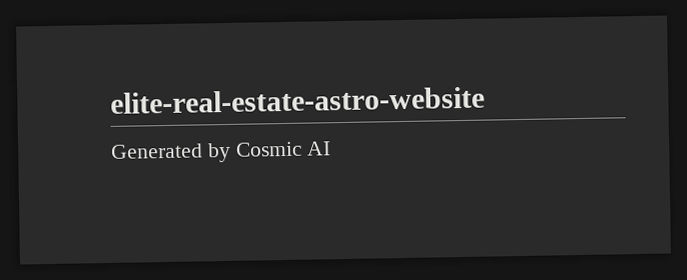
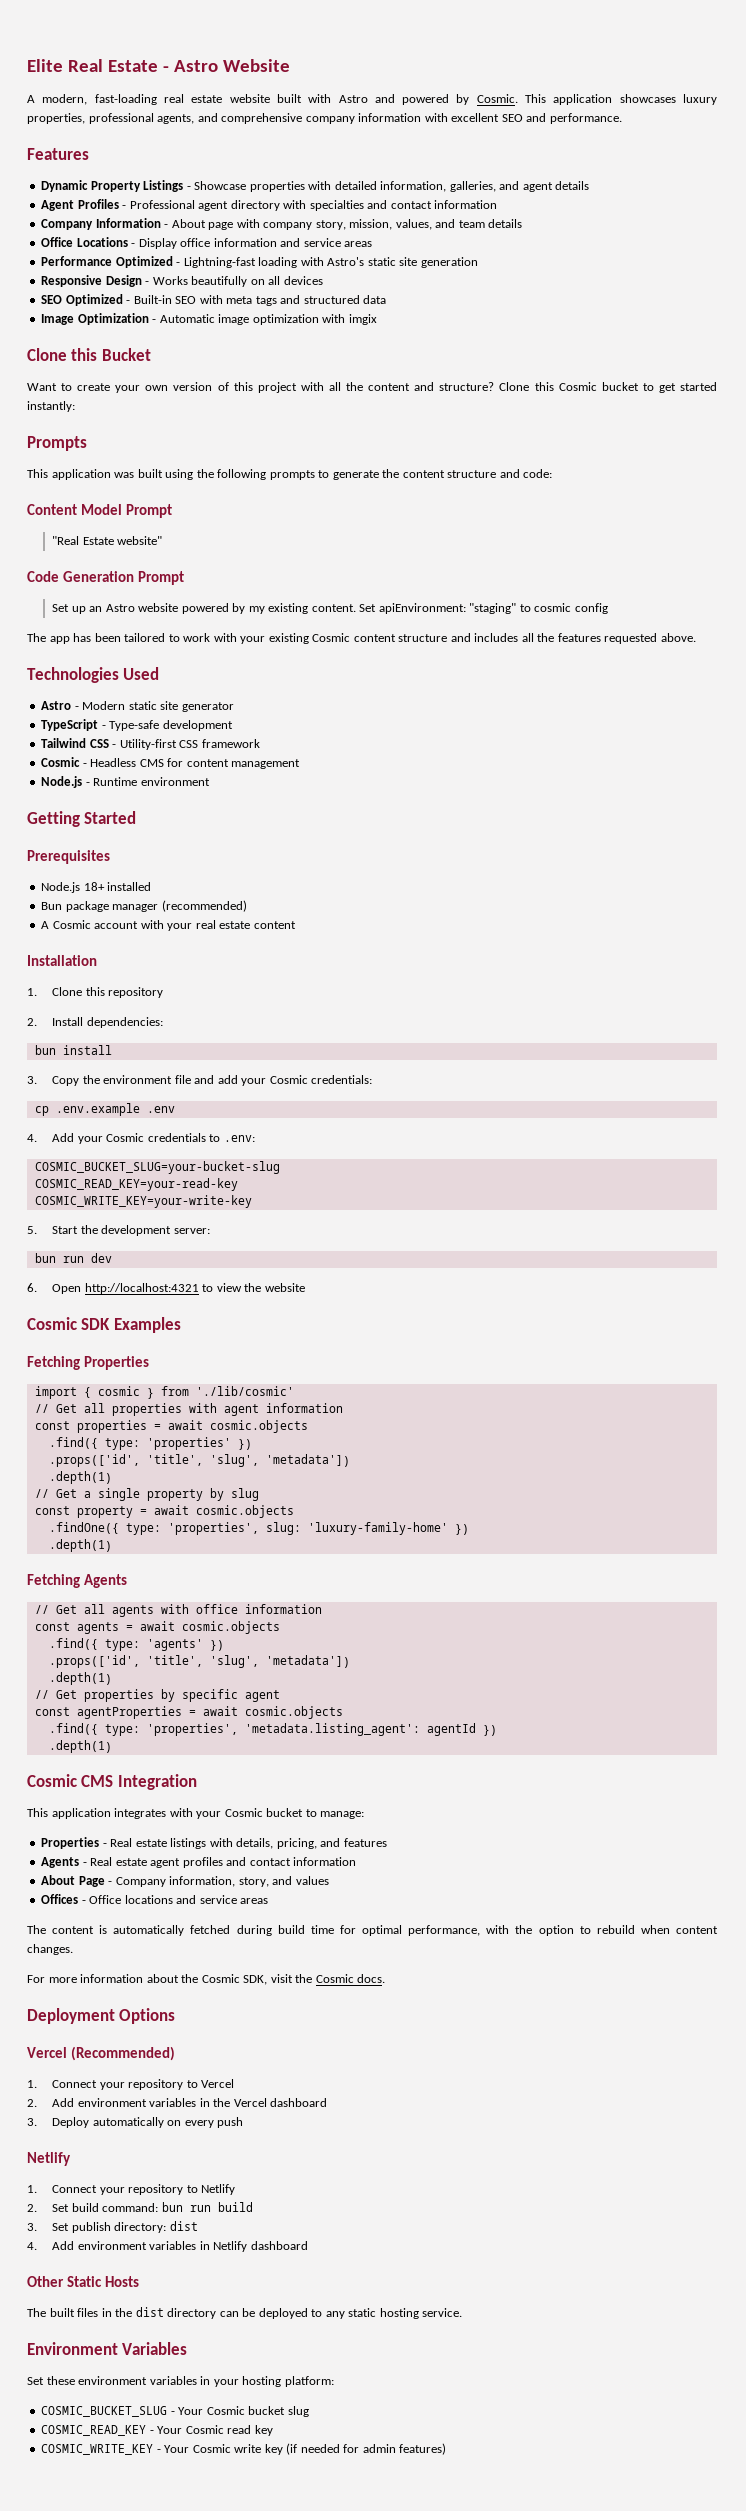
- elite-real-estate-astro-website
- Generated by Cosmic AI
+ Elite Real Estate - Astro Website
+ A modern, fast-loading real estate website built with Astro and powered by Cosmic. This application showcases luxury properties, professional agents, and comprehensive company information with excellent SEO and performance.
+ Features
+ Dynamic Property Listings - Showcase properties with detailed information, galleries, and agent details
+ Agent Profiles - Professional agent directory with specialties and contact information
+ Company Information - About page with company story, mission, values, and team details
+ Office Locations - Display office information and service areas
+ Performance Optimized - Lightning-fast loading with Astro's static site generation
+ Responsive Design - Works beautifully on all devices
+ SEO Optimized - Built-in SEO with meta tags and structured data
+ Image Optimization - Automatic image optimization with imgix
+ Clone this Bucket
+ Want to create your own version of this project with all the content and structure? Clone this Cosmic bucket to get started instantly:
+ Prompts
+ This application was built using the following prompts to generate the content structure and code:
+ Content Model Prompt
+ "Real Estate website"
+ Code Generation Prompt
+ Set up an Astro website powered by my existing content. Set apiEnvironment: "staging" to cosmic config
+ The app has been tailored to work with your existing Cosmic content structure and includes all the features requested above.
+ Technologies Used
+ Astro - Modern static site generator
+ TypeScript - Type-safe development
+ Tailwind CSS - Utility-first CSS framework
+ Cosmic - Headless CMS for content management
+ Node.js - Runtime environment
+ Getting Started
+ Prerequisites
+ Node.js 18+ installed
+ Bun package manager (recommended)
+ A Cosmic account with your real estate content
+ Installation
+ 1. Clone this repository
+ 2. Install dependencies:
+ bun install
+ 3. Copy the environment file and add your Cosmic credentials:
+ cp .env.example .env
+ 4. Add your Cosmic credentials to .env:
+ COSMIC_BUCKET_SLUG=your-bucket-slug
+ COSMIC_READ_KEY=your-read-key
+ COSMIC_WRITE_KEY=your-write-key
+ 5. Start the development server:
+ bun run dev
+ 6. Open http://localhost:4321 to view the website
+ Cosmic SDK Examples
+ Fetching Properties
+ import { cosmic } from './lib/cosmic'
+ // Get all properties with agent information
+ const properties = await cosmic.objects
+ .find({ type: 'properties' })
+ .props(['id', 'title', 'slug', 'metadata'])
+ .depth(1)
+ // Get a single property by slug
+ const property = await cosmic.objects
+ .findOne({ type: 'properties', slug: 'luxury-family-home' })
+ .depth(1)
+ Fetching Agents
+ // Get all agents with office information
+ const agents = await cosmic.objects
+ .find({ type: 'agents' })
+ .props(['id', 'title', 'slug', 'metadata'])
+ .depth(1)
+ // Get properties by specific agent
+ const agentProperties = await cosmic.objects
+ .find({ type: 'properties', 'metadata.listing_agent': agentId })
+ .depth(1)
+ Cosmic CMS Integration
+ This application integrates with your Cosmic bucket to manage:
+ Properties - Real estate listings with details, pricing, and features
+ Agents - Real estate agent profiles and contact information
+ About Page - Company information, story, and values
+ Offices - Office locations and service areas
+ The content is automatically fetched during build time for optimal performance, with the option to rebuild when content changes.
+ For more information about the Cosmic SDK, visit the Cosmic docs.
+ Deployment Options
+ Vercel (Recommended)
+ 1. Connect your repository to Vercel
+ 2. Add environment variables in the Vercel dashboard
+ 3. Deploy automatically on every push
+ Netlify
+ 1. Connect your repository to Netlify
+ 2. Set build command: bun run build
+ 3. Set publish directory: dist
+ 4. Add environment variables in Netlify dashboard
+ Other Static Hosts
+ The built files in the dist directory can be deployed to any static hosting service.
+ Environment Variables
+ Set these environment variables in your hosting platform:
+ COSMIC_BUCKET_SLUG - Your Cosmic bucket slug
+ COSMIC_READ_KEY - Your Cosmic read key
+ COSMIC_WRITE_KEY - Your Cosmic write key (if needed for admin features)

